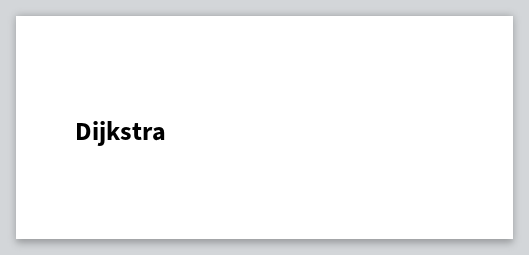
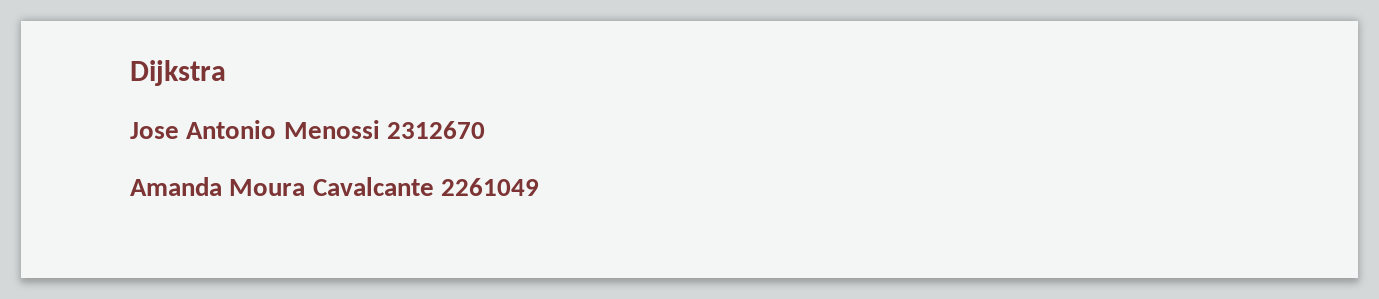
+ Jose Antonio Menossi 2312670
+ Amanda Moura Cavalcante 2261049

